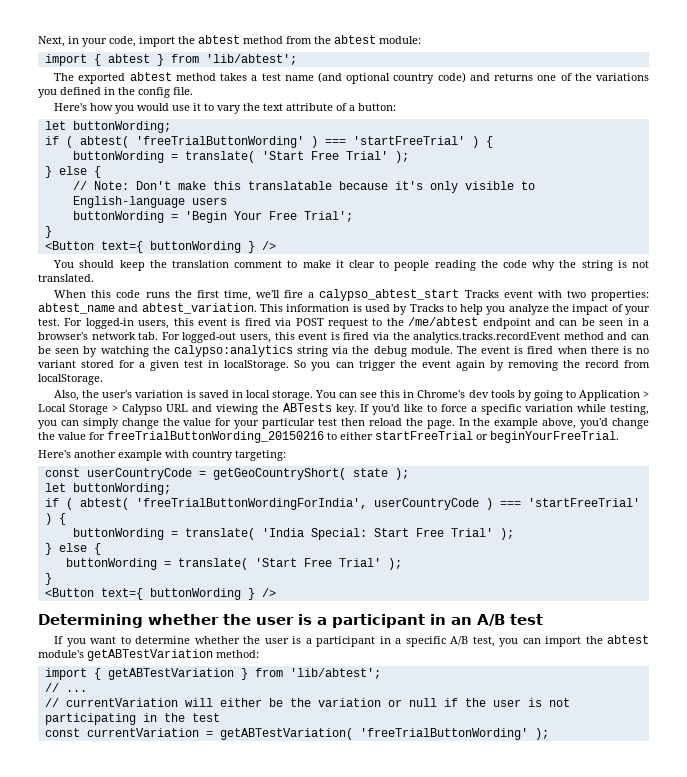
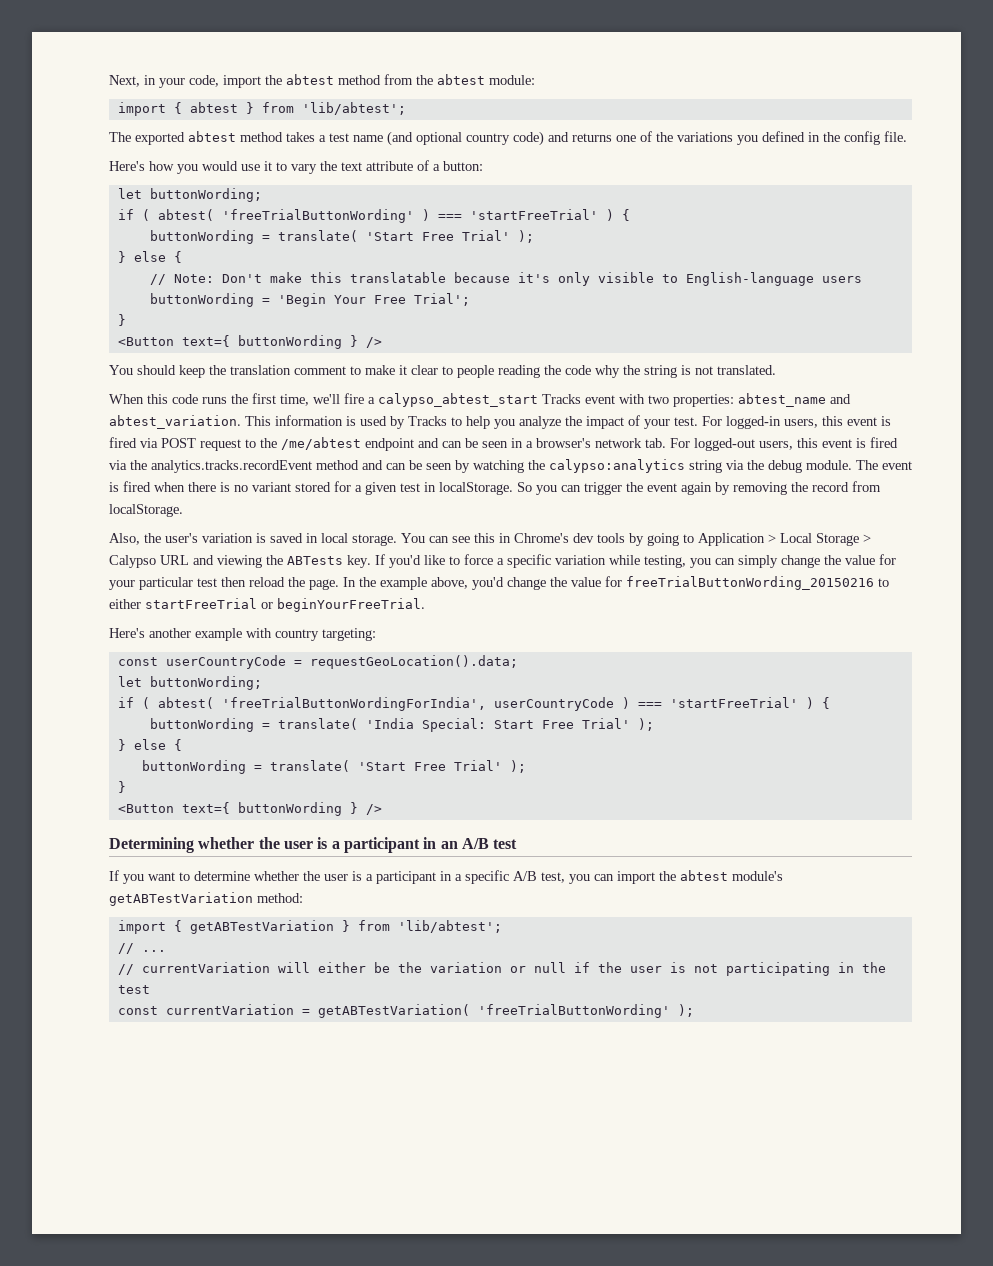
- const userCountryCode = getGeoCountryShort( state );
+ const userCountryCode = requestGeoLocation().data;

